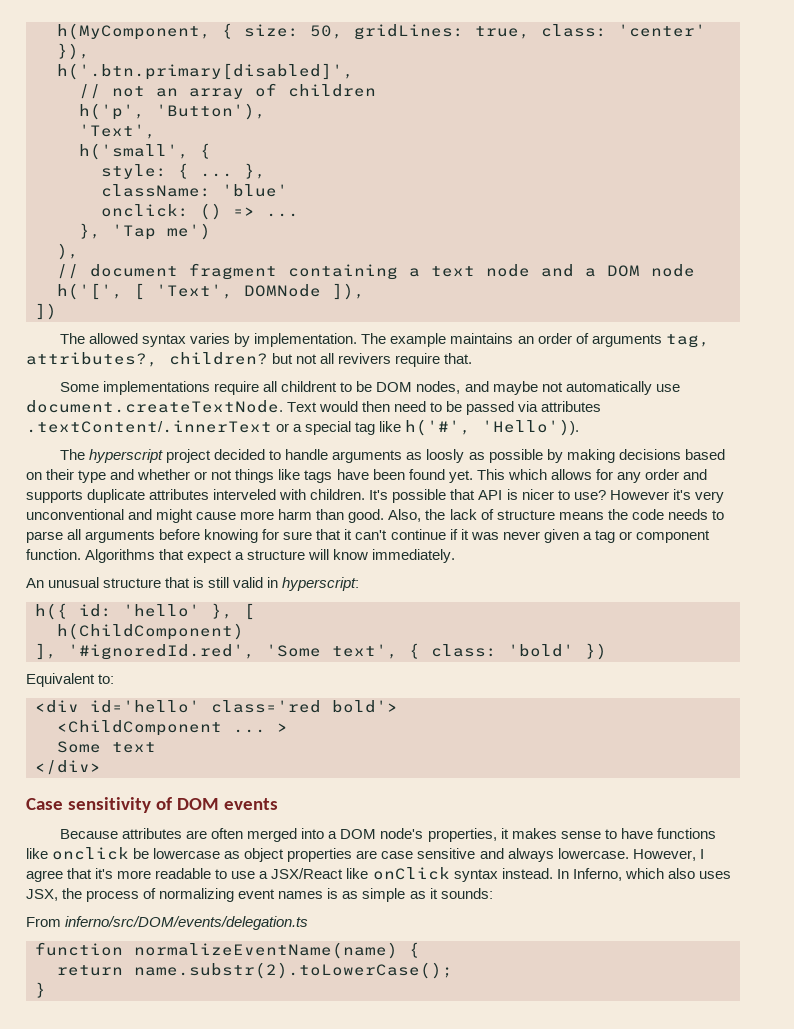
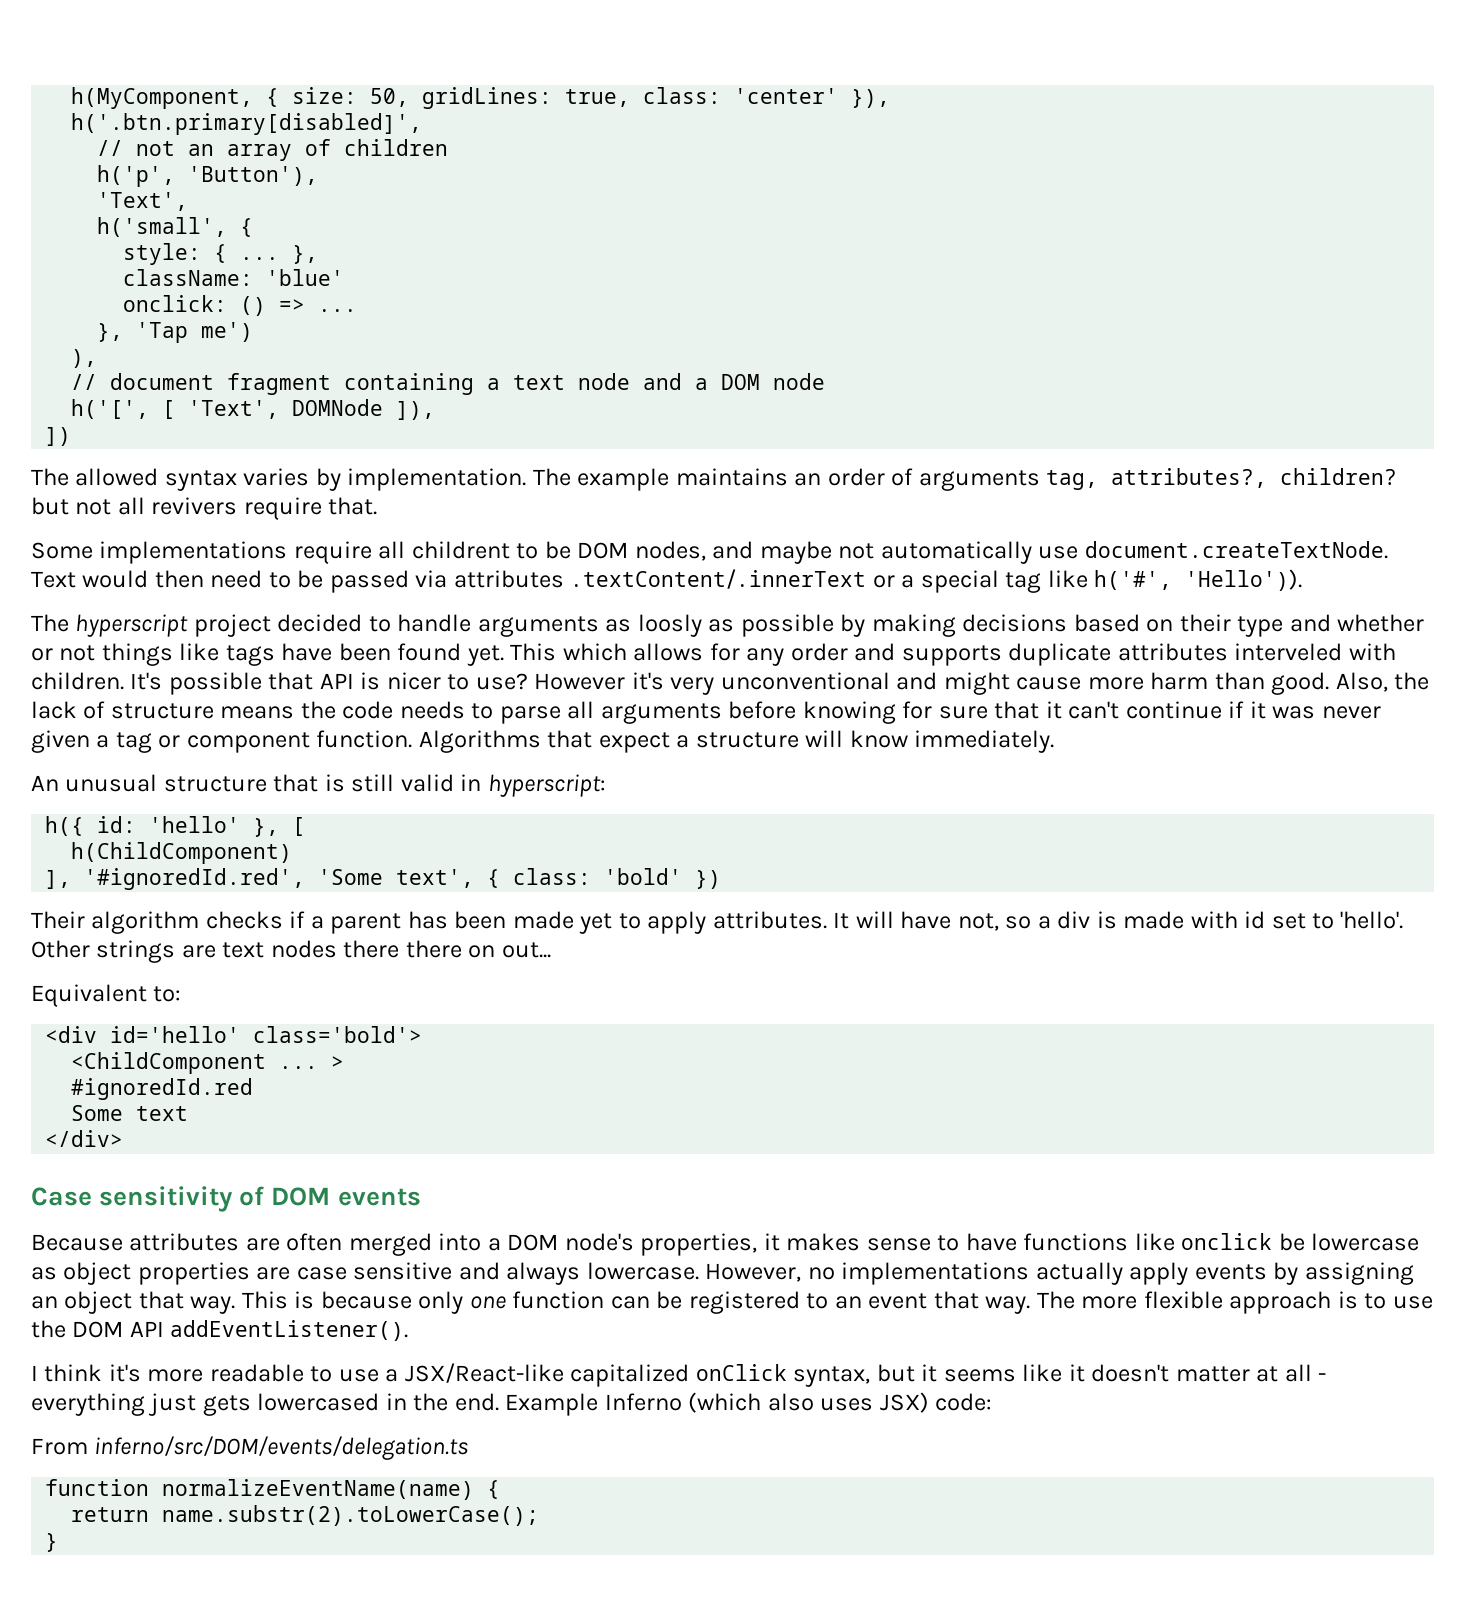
+ Their algorithm checks if a parent has been made yet to apply attributes. It will have not, so a div is made with id set to 'hello'. Other strings are text nodes there there on out...
- <div id='hello' class='red bold'>
+ <div id='hello' class='bold'>
+ #ignoredId.red
- However, I agree that it's more readable to use a JSX/React like onClick syntax instead. In Inferno, which also uses JSX, the process of normalizing event names is as simple as it sounds:
+ However, no implementations actually apply events by assigning an object that way. This is because only one function can be registered to an event that way. The more flexible approach is to use the DOM API addEventListener().
+ I think it's more readable to use a JSX/React-like capitalized onClick syntax, but it seems like it doesn't matter at all - everything just gets lowercased in the end. Example Inferno (which also uses JSX) code:

